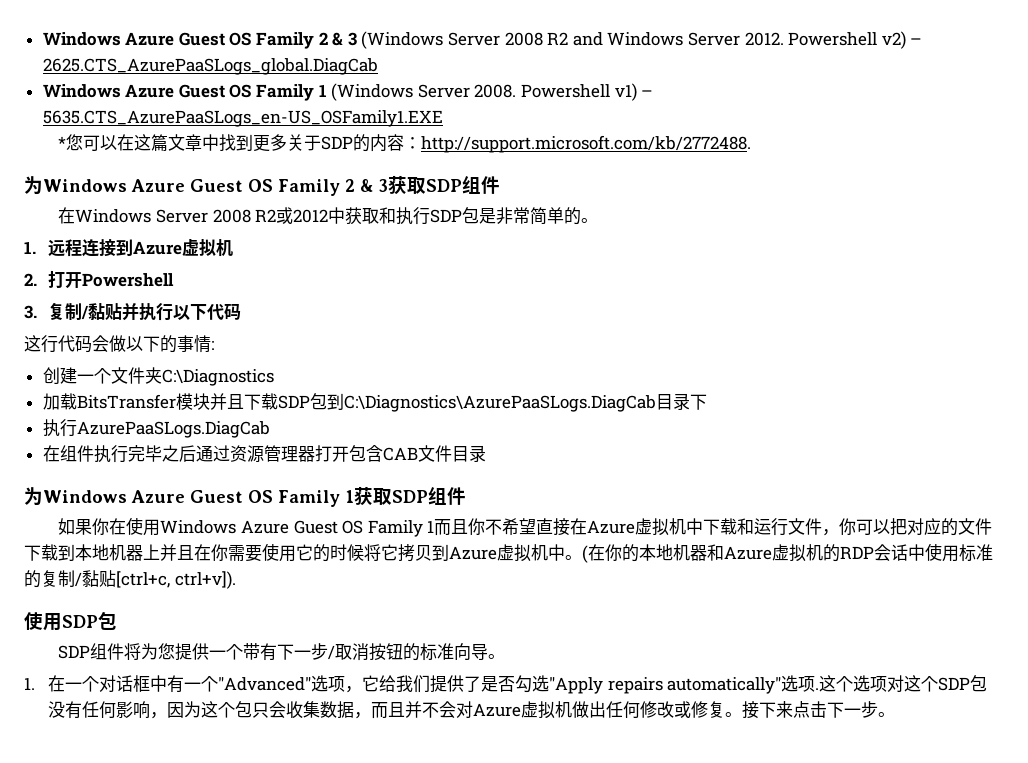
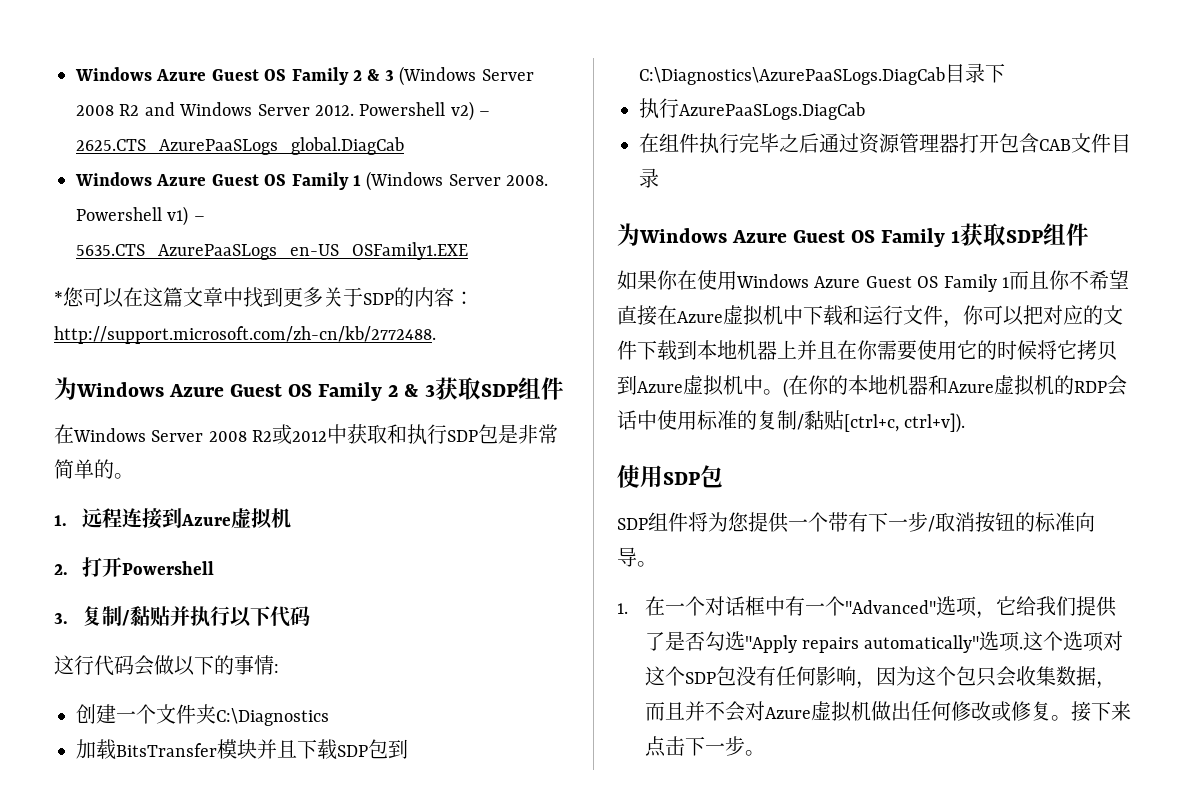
- *您可以在这篇文章中找到更多关于SDP的内容：http://support.microsoft.com/kb/2772488.
+ *您可以在这篇文章中找到更多关于SDP的内容：http://support.microsoft.com/zh-cn/kb/2772488.

